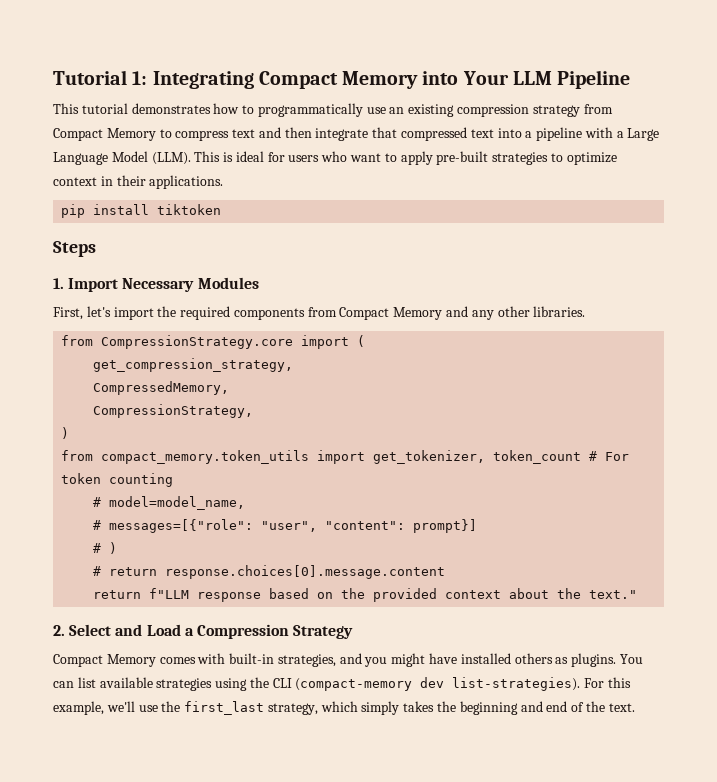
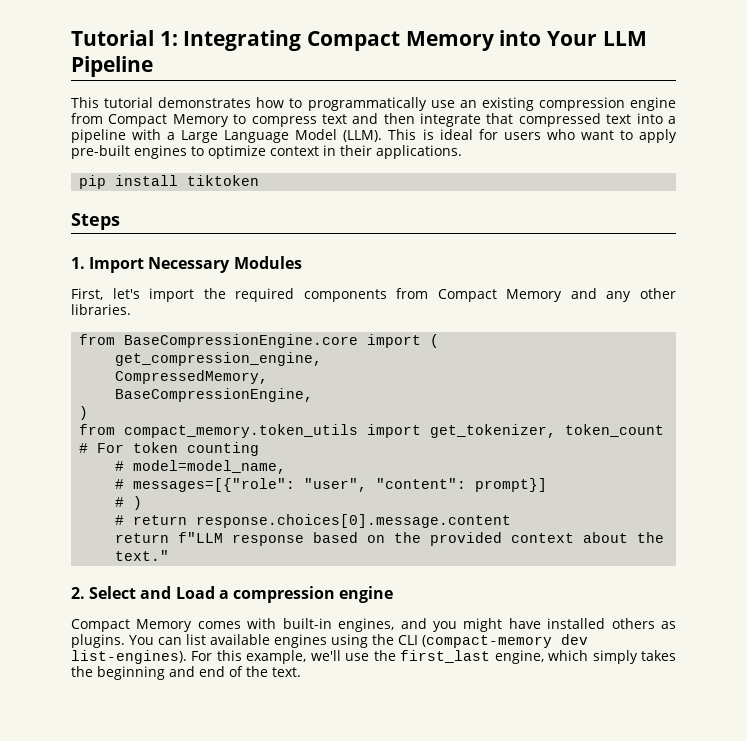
- This tutorial demonstrates how to programmatically use an existing compression strategy from Compact Memory to compress text and then integrate that compressed text into a pipeline with a Large Language Model (LLM).
+ This tutorial demonstrates how to programmatically use an existing compression engine from Compact Memory to compress text and then integrate that compressed text into a pipeline with a Large Language Model (LLM).
- This is ideal for users who want to apply pre-built strategies to optimize context in their applications.
+ This is ideal for users who want to apply pre-built engines to optimize context in their applications.
- from CompressionStrategy.core import (
+ from BaseCompressionEngine.core import (
- get_compression_strategy,
+ get_compression_engine,
- CompressionStrategy,
+ BaseCompressionEngine,
- 2. Select and Load a Compression Strategy
+ 2. Select and Load a compression engine
- Compact Memory comes with built-in strategies, and you might have installed others as plugins.
+ Compact Memory comes with built-in engines, and you might have installed others as plugins.
- You can list available strategies using the CLI (compact-memory dev list-strategies).
+ You can list available engines using the CLI (compact-memory dev list-engines).
- For this example, we'll use the first_last strategy, which simply takes the beginning and end of the text.
+ For this example, we'll use the first_last engine, which simply takes the beginning and end of the text.

